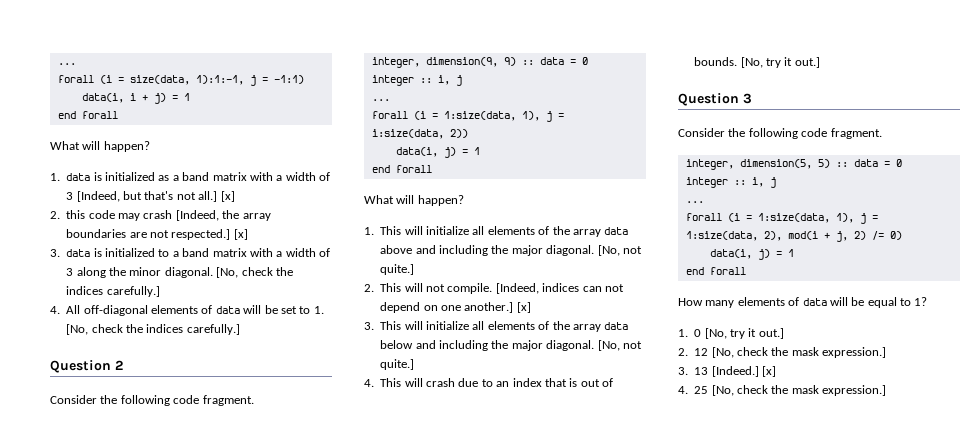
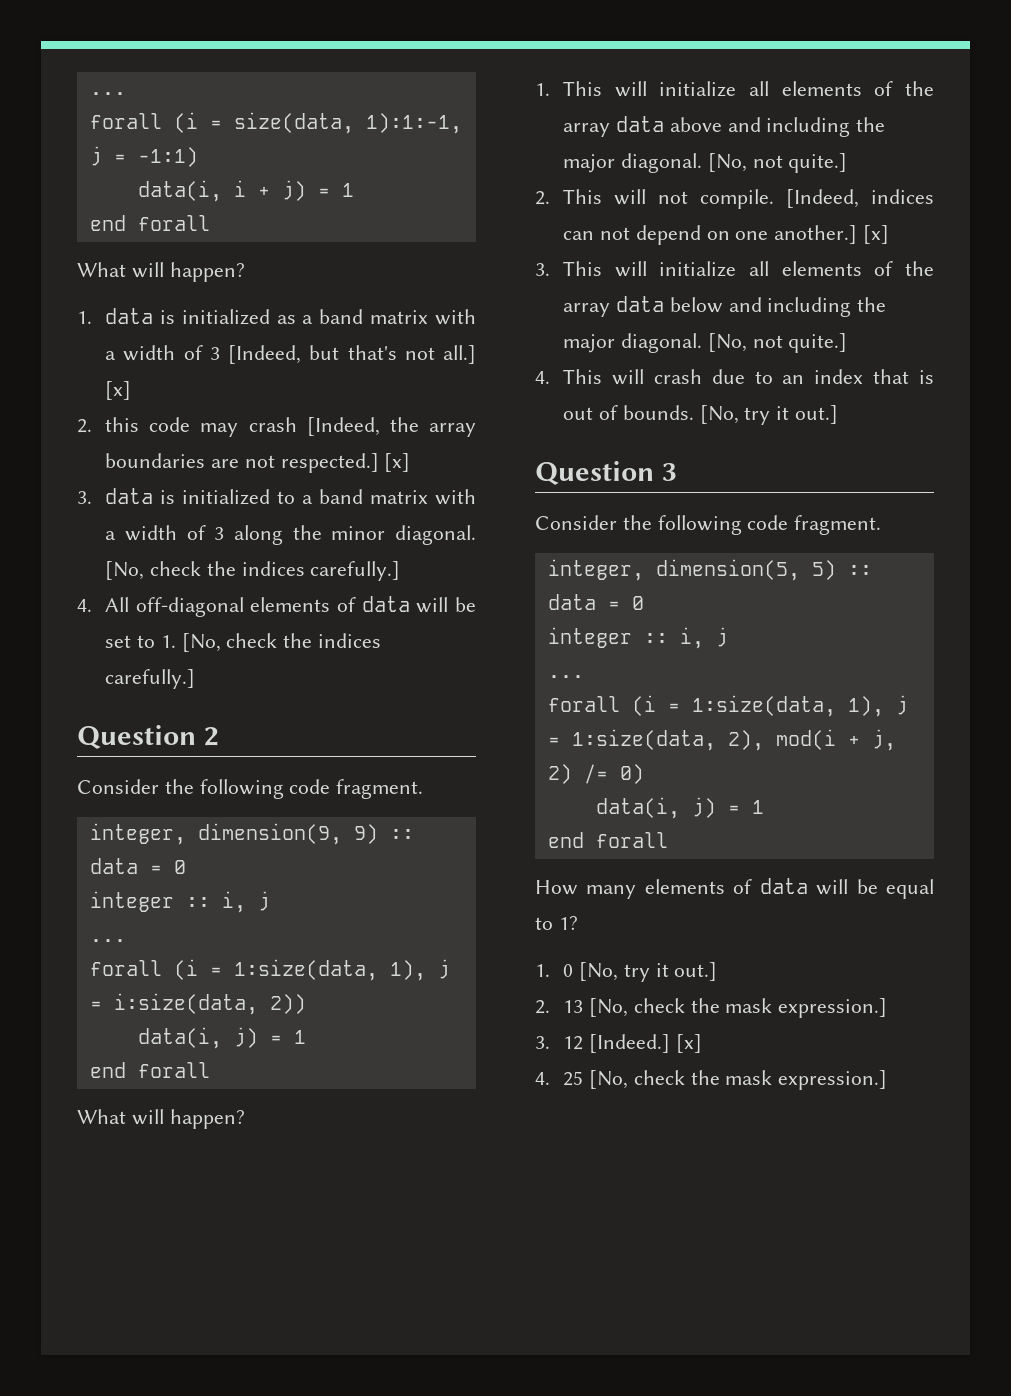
- 2. 12 [No, check the mask expression.]
+ 2. 13 [No, check the mask expression.]
- 3. 13 [Indeed.]
+ 3. 12 [Indeed.]

